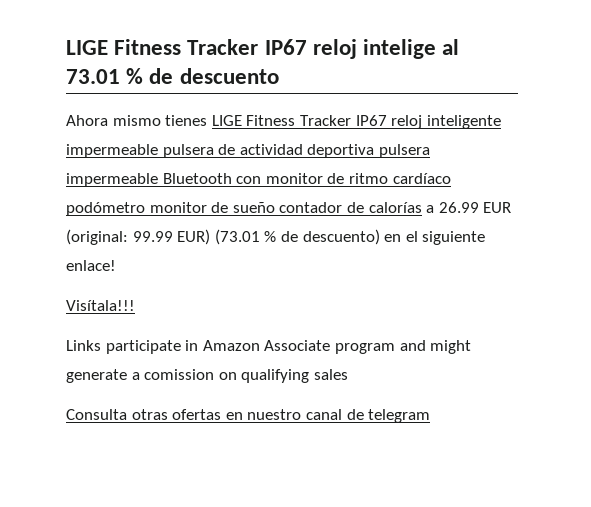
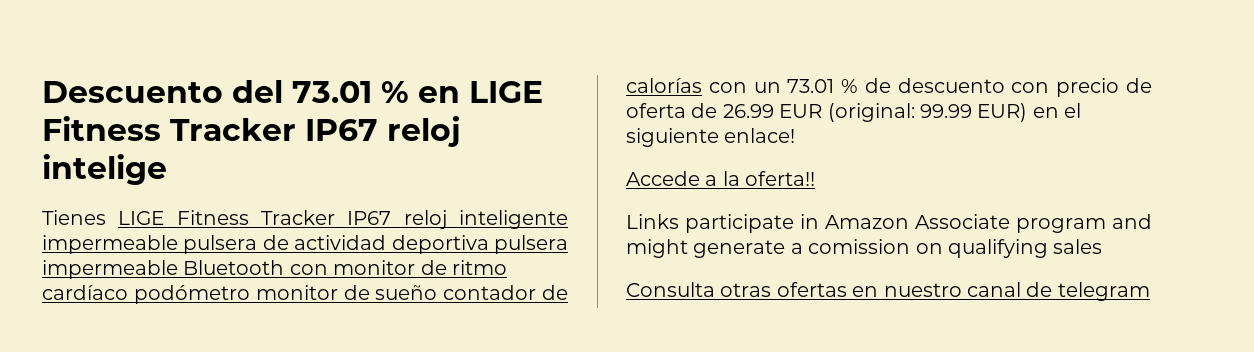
- LIGE Fitness Tracker IP67 reloj intelige al 73.01 % de descuento
- Ahora mismo tienes LIGE Fitness Tracker IP67 reloj inteligente impermeable pulsera de actividad deportiva pulsera impermeable Bluetooth con monitor de ritmo cardíaco podómetro monitor de sueño contador de calorías a 26.99 EUR (original: 99.99 EUR) (73.01 % de descuento) en el siguiente enlace!
+ Descuento del 73.01 % en LIGE Fitness Tracker IP67 reloj intelige
+ Tienes LIGE Fitness Tracker IP67 reloj inteligente impermeable pulsera de actividad deportiva pulsera impermeable Bluetooth con monitor de ritmo cardíaco podómetro monitor de sueño contador de calorías con un 73.01 % de descuento con precio de oferta de 26.99 EUR (original: 99.99 EUR) en el siguiente enlace!
- Visítala!!!
+ Accede a la oferta!!

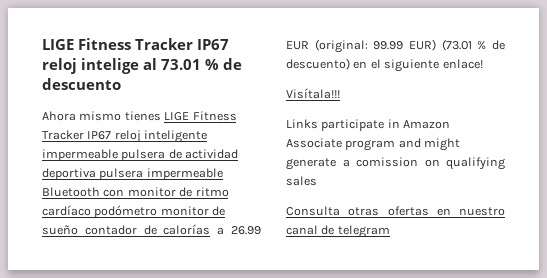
- Descuento del 73.01 % en LIGE Fitness Tracker IP67 reloj intelige
- Tienes LIGE Fitness Tracker IP67 reloj inteligente impermeable pulsera de actividad deportiva pulsera impermeable Bluetooth con monitor de ritmo cardíaco podómetro monitor de sueño contador de calorías con un 73.01 % de descuento con precio de oferta de 26.99 EUR (original: 99.99 EUR) en el siguiente enlace!
+ LIGE Fitness Tracker IP67 reloj intelige al 73.01 % de descuento
+ Ahora mismo tienes LIGE Fitness Tracker IP67 reloj inteligente impermeable pulsera de actividad deportiva pulsera impermeable Bluetooth con monitor de ritmo cardíaco podómetro monitor de sueño contador de calorías a 26.99 EUR (original: 99.99 EUR) (73.01 % de descuento) en el siguiente enlace!
- Accede a la oferta!!
+ Visítala!!!

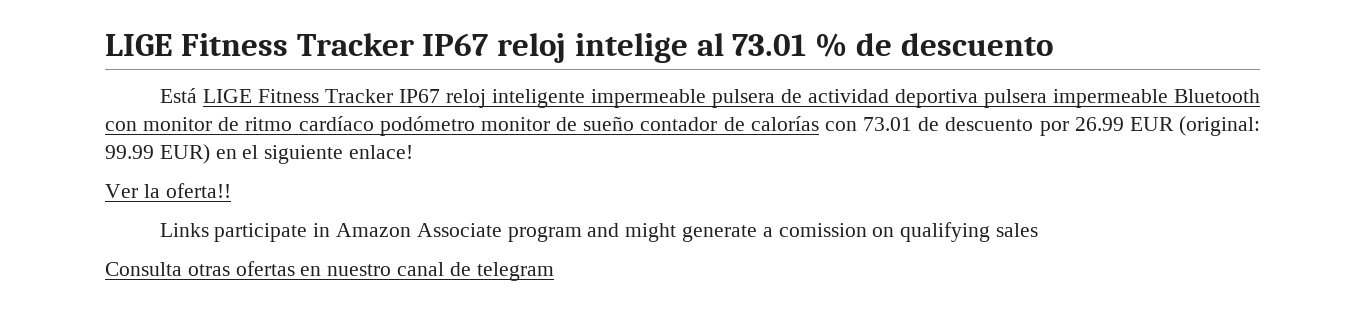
- Ahora mismo tienes LIGE Fitness Tracker IP67 reloj inteligente impermeable pulsera de actividad deportiva pulsera impermeable Bluetooth con monitor de ritmo cardíaco podómetro monitor de sueño contador de calorías a 26.99 EUR (original: 99.99 EUR) (73.01 % de descuento) en el siguiente enlace!
+ Está LIGE Fitness Tracker IP67 reloj inteligente impermeable pulsera de actividad deportiva pulsera impermeable Bluetooth con monitor de ritmo cardíaco podómetro monitor de sueño contador de calorías con 73.01 de descuento por 26.99 EUR (original: 99.99 EUR) en el siguiente enlace!
- Visítala!!!
+ Ver la oferta!!

